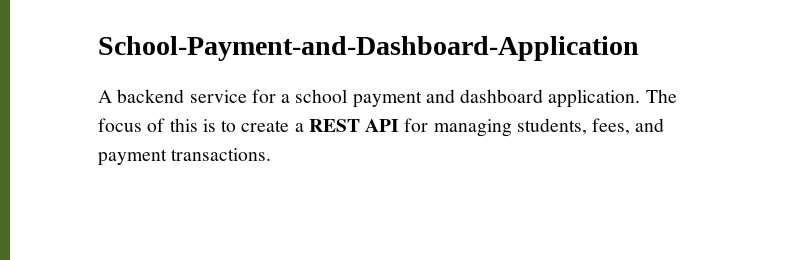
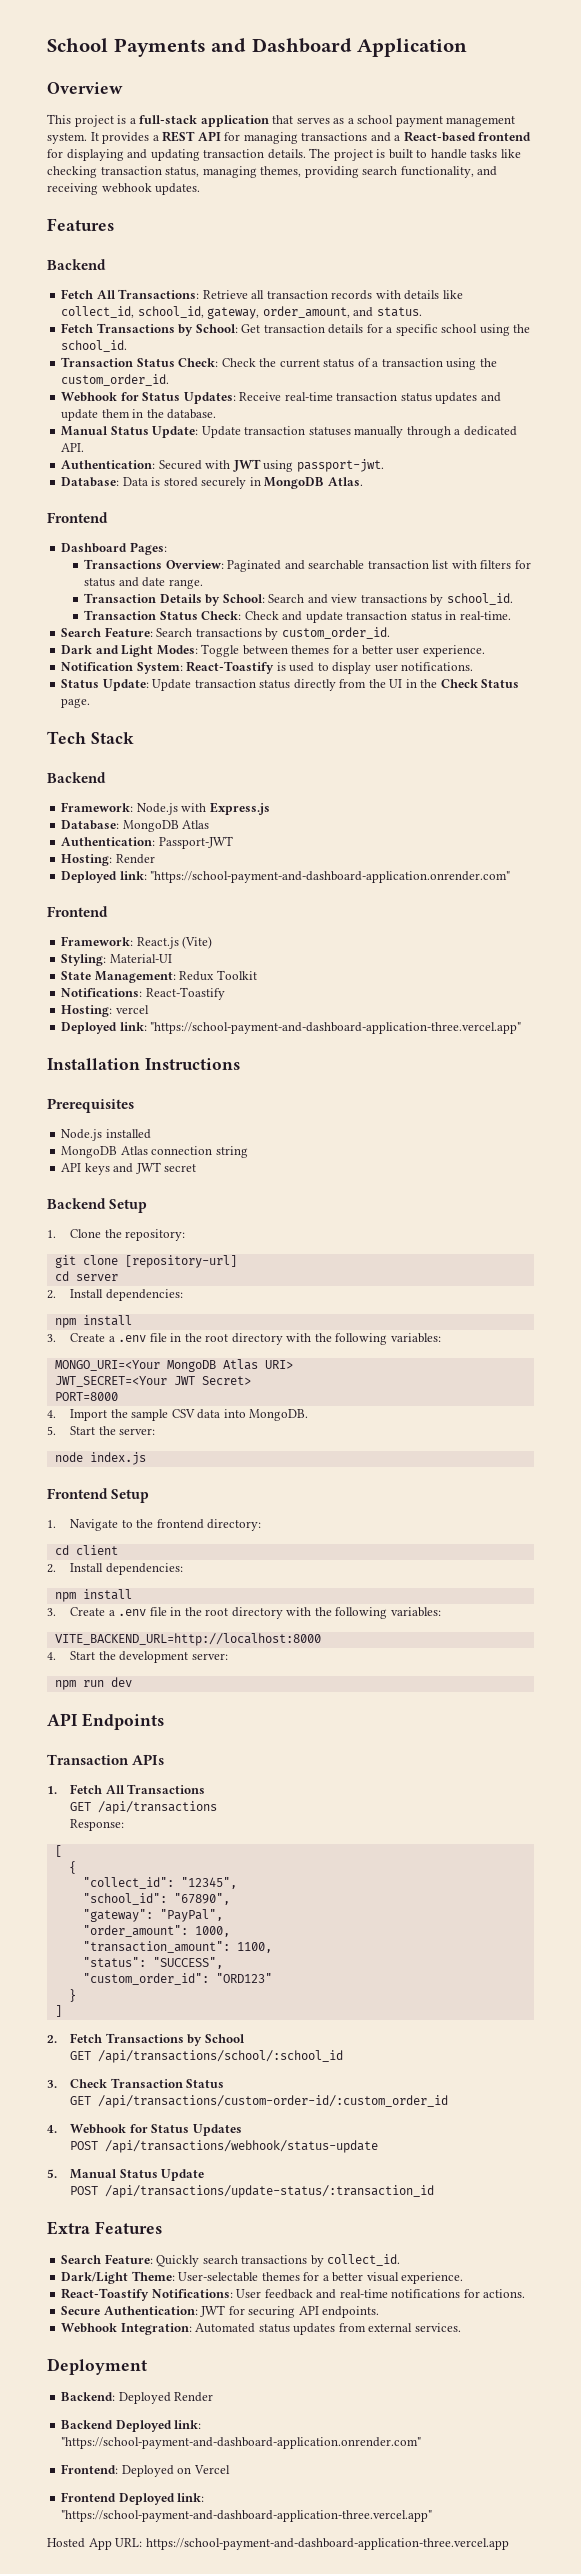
- School-Payment-and-Dashboard-Application
- A backend service for a school payment and dashboard application. The focus of this is to create a REST API for managing students, fees, and payment transactions.
+ School Payments and Dashboard Application
+ Overview
+ This project is a full-stack application that serves as a school payment management system. It provides a REST API for managing transactions and a React-based frontend for displaying and updating transaction details. The project is built to handle tasks like checking transaction status, managing themes, providing search functionality, and receiving webhook updates.
+ Features
+ Backend
+ Fetch All Transactions: Retrieve all transaction records with details like collect_id, school_id, gateway, order_amount, and status.
+ Fetch Transactions by School: Get transaction details for a specific school using the school_id.
+ Transaction Status Check: Check the current status of a transaction using the custom_order_id.
+ Webhook for Status Updates: Receive real-time transaction status updates and update them in the database.
+ Manual Status Update: Update transaction statuses manually through a dedicated API.
+ Authentication: Secured with JWT using passport-jwt.
+ Database: Data is stored securely in MongoDB Atlas.
+ Frontend
+ Dashboard Pages:
+ Transactions Overview: Paginated and searchable transaction list with filters for status and date range.
+ Transaction Details by School: Search and view transactions by school_id.
+ Transaction Status Check: Check and update transaction status in real-time.
+ Search Feature: Search transactions by custom_order_id.
+ Dark and Light Modes: Toggle between themes for a better user experience.
+ Notification System: React-Toastify is used to display user notifications.
+ Status Update: Update transaction status directly from the UI in the Check Status page.
+ Tech Stack
+ Backend
+ Framework: Node.js with Express.js
+ Database: MongoDB Atlas
+ Authentication: Passport-JWT
+ Hosting: Render
+ Deployed link: "https://school-payment-and-dashboard-application.onrender.com"
+ Frontend
+ Framework: React.js (Vite)
+ Styling: Material-UI
+ State Management: Redux Toolkit
+ Notifications: React-Toastify
+ Hosting: vercel
+ Deployed link: "https://school-payment-and-dashboard-application-three.vercel.app"
+ Installation Instructions
+ Prerequisites
+ Node.js installed
+ MongoDB Atlas connection string
+ API keys and JWT secret
+ Backend Setup
+ 1. Clone the repository:
+ git clone [repository-url]
+ cd server
+ 2. Install dependencies:
+ npm install
+ 3. Create a .env file in the root directory with the following variables:
+ MONGO_URI=<Your MongoDB Atlas URI>
+ JWT_SECRET=<Your JWT Secret>
+ PORT=8000
+ 4. Import the sample CSV data into MongoDB.
+ 5. Start the server:
+ node index.js
+ Frontend Setup
+ 1. Navigate to the frontend directory:
+ cd client
+ 2. Install dependencies:
+ npm install
+ 3. Create a .env file in the root directory with the following variables:
+ VITE_BACKEND_URL=http://localhost:8000
+ 4. Start the development server:
+ npm run dev
+ API Endpoints
+ Transaction APIs
+ 1. Fetch All Transactions
+ GET /api/transactions
+ Response:
+ [
+ {
+ "collect_id": "12345",
+ "school_id": "67890",
+ "gateway": "PayPal",
+ "order_amount": 1000,
+ "transaction_amount": 1100,
+ "status": "SUCCESS",
+ "custom_order_id": "ORD123"
+ }
+ ]
+ 2. Fetch Transactions by School
+ GET /api/transactions/school/:school_id
+ 3. Check Transaction Status
+ GET /api/transactions/custom-order-id/:custom_order_id
+ 4. Webhook for Status Updates
+ POST /api/transactions/webhook/status-update
+ 5. Manual Status Update
+ POST /api/transactions/update-status/:transaction_id
+ Extra Features
+ Search Feature: Quickly search transactions by collect_id.
+ Dark/Light Theme: User-selectable themes for a better visual experience.
+ React-Toastify Notifications: User feedback and real-time notifications for actions.
+ Secure Authentication: JWT for securing API endpoints.
+ Webhook Integration: Automated status updates from external services.
+ Deployment
+ Backend: Deployed Render
+ Backend Deployed link: "https://school-payment-and-dashboard-application.onrender.com"
+ Frontend: Deployed on Vercel
+ Frontend Deployed link: "https://school-payment-and-dashboard-application-three.vercel.app"
+ Hosted App URL: https://school-payment-and-dashboard-application-three.vercel.app

